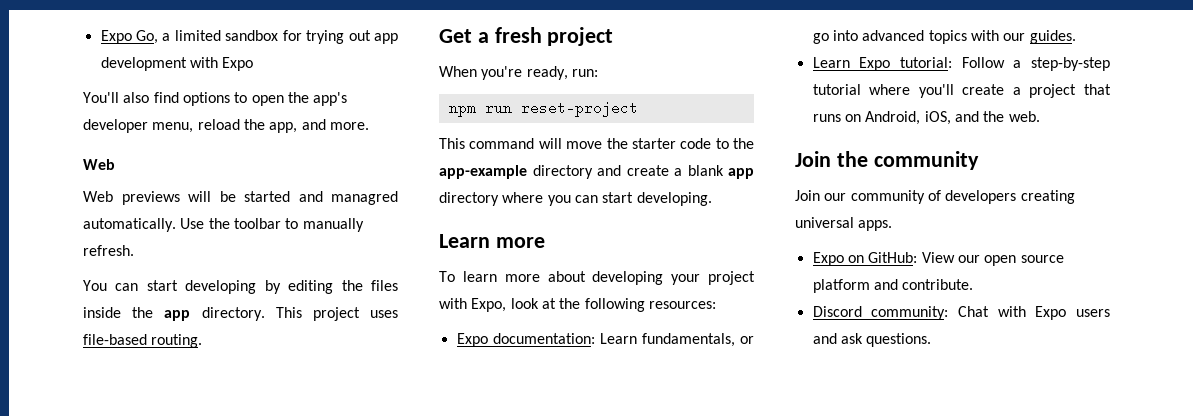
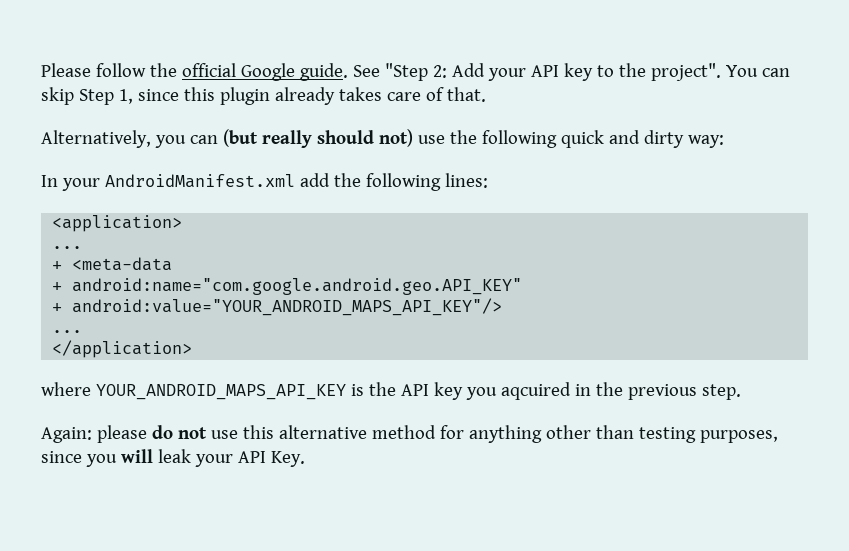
- Expo Go, a limited sandbox for trying out app development with Expo
- You'll also find options to open the app's developer menu, reload the app, and more.
- Web
- Web previews will be started and managred automatically. Use the toolbar to manually refresh.
- You can start developing by editing the files inside the app directory. This project uses file-based routing.
- Get a fresh project
- When you're ready, run:
- npm run reset-project
- This command will move the starter code to the app-example directory and create a blank app directory where you can start developing.
- Learn more
- To learn more about developing your project with Expo, look at the following resources:
- Expo documentation: Learn fundamentals, or go into advanced topics with our guides.
- Learn Expo tutorial: Follow a step-by-step tutorial where you'll create a project that runs on Android, iOS, and the web.
- Join the community
- Join our community of developers creating universal apps.
- Expo on GitHub: View our open source platform and contribute.
- Discord community: Chat with Expo users and ask questions.
+ Please follow the official Google guide. See "Step 2: Add your API key to the project". You can skip Step 1, since this plugin already takes care of that.
+ Alternatively, you can (but really should not) use the following quick and dirty way:
+ In your AndroidManifest.xml add the following lines:
+ <application>
+ ...
+ + <meta-data
+ + android:name="com.google.android.geo.API_KEY"
+ + android:value="YOUR_ANDROID_MAPS_API_KEY"/>
+ ...
+ </application>
+ where YOUR_ANDROID_MAPS_API_KEY is the API key you aqcuired in the previous step.
+ Again: please do not use this alternative method for anything other than testing purposes, since you will leak your API Key.

